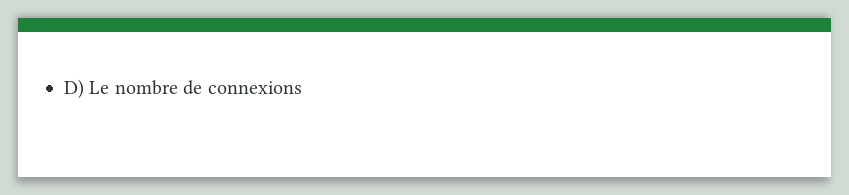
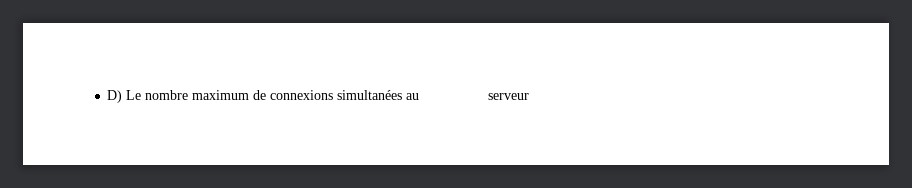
- D) Le nombre de connexions
+ D) Le nombre maximum de connexions simultanées au serveur

